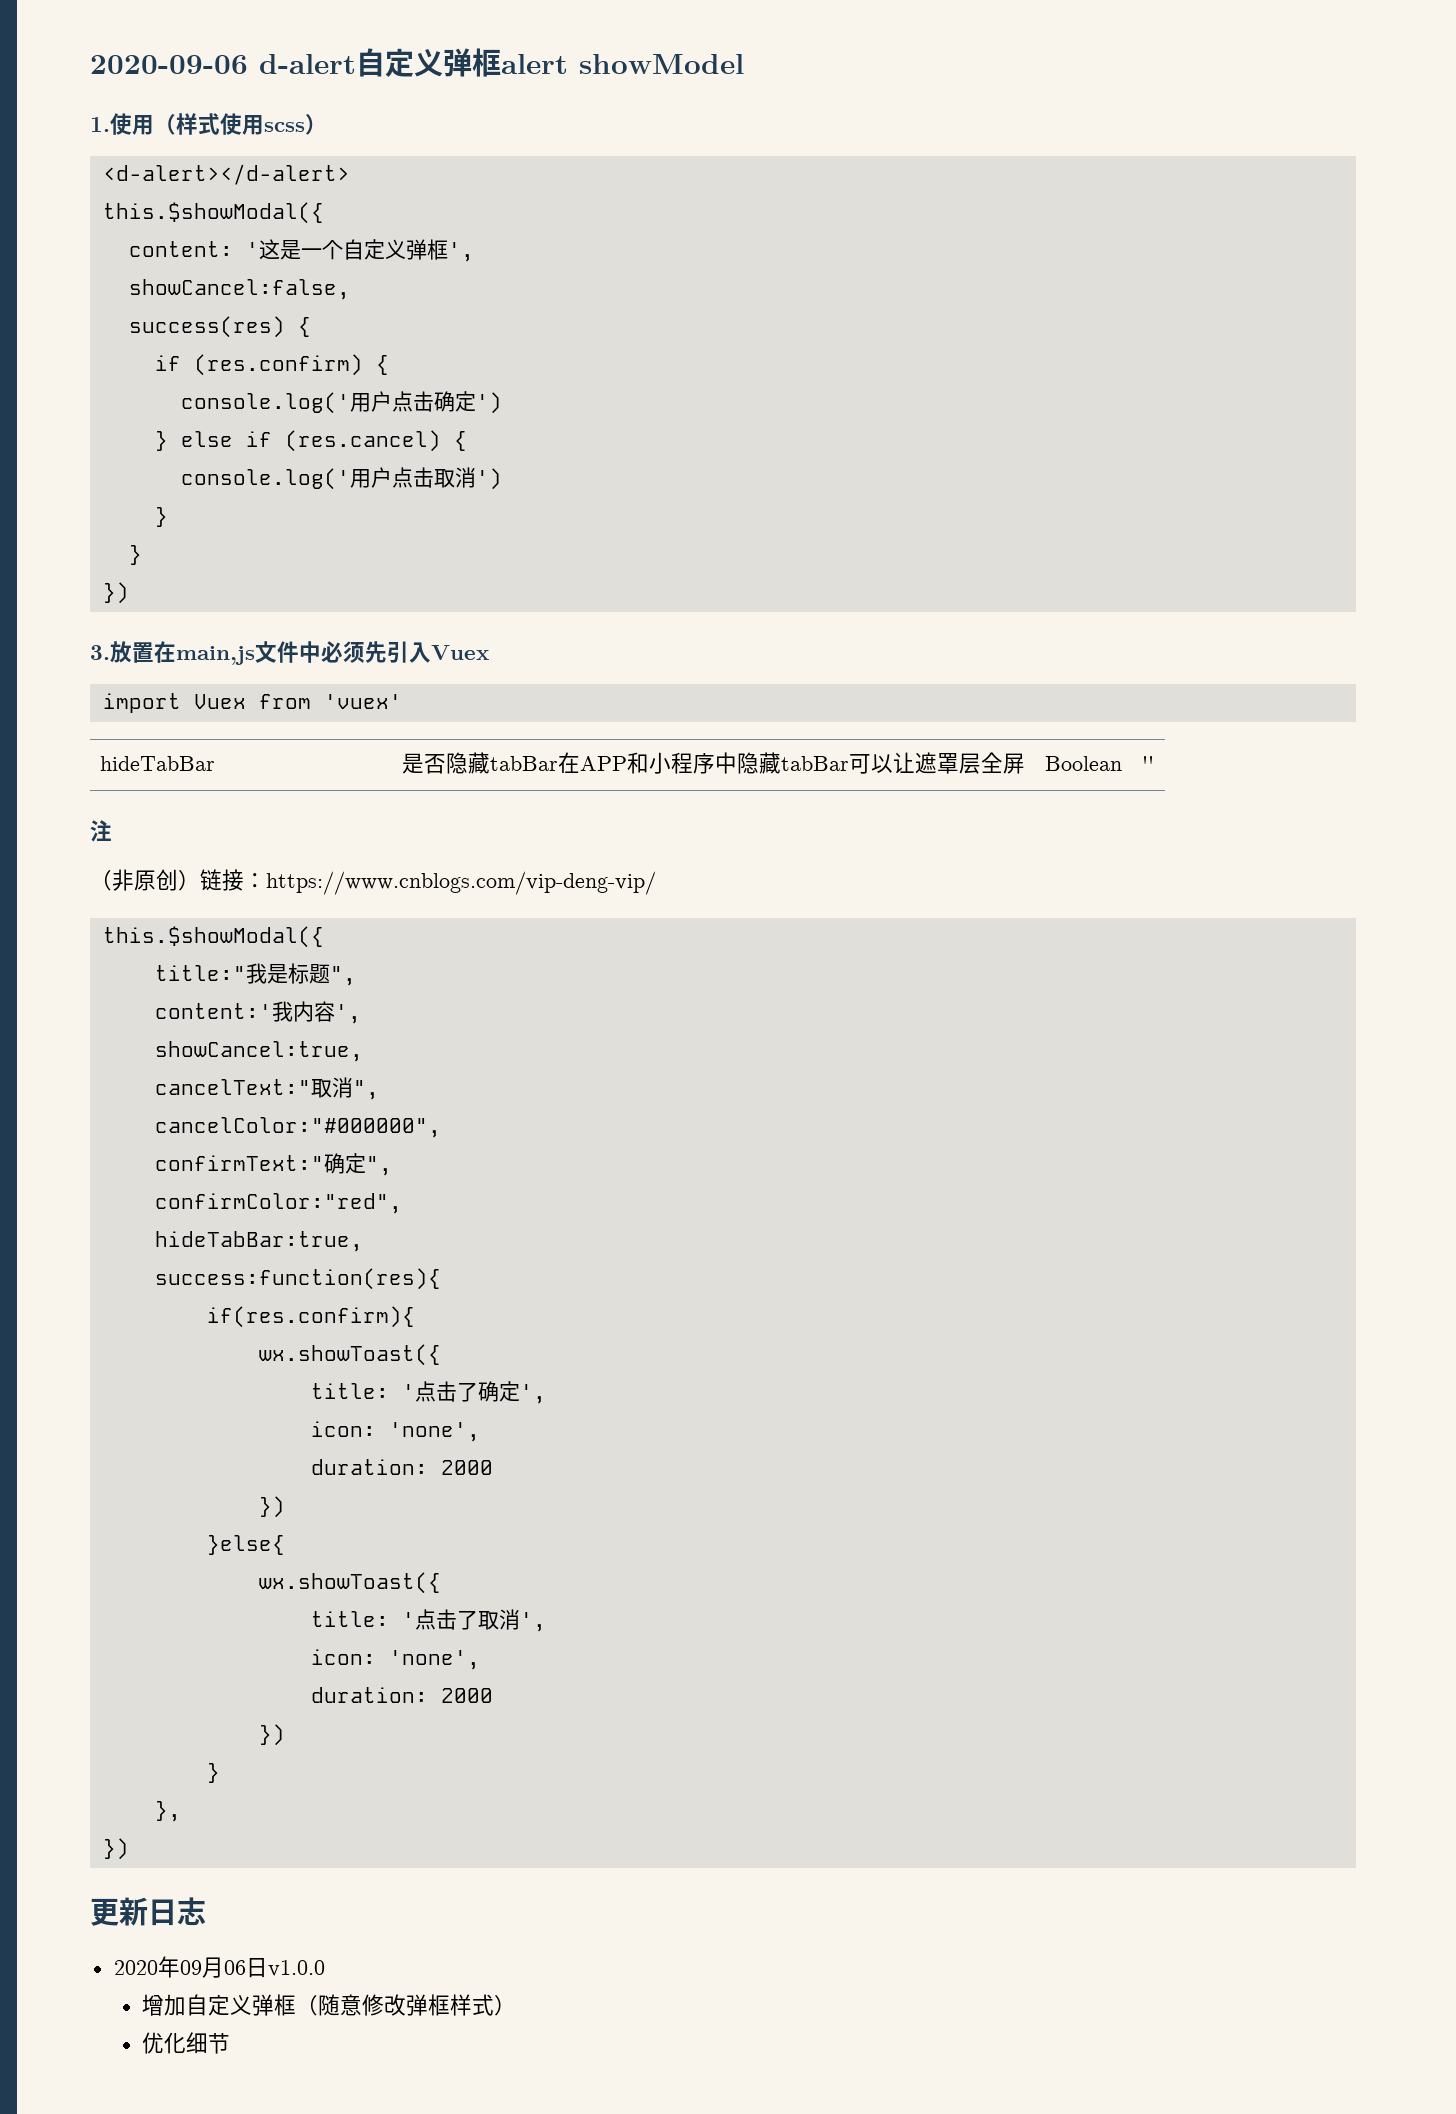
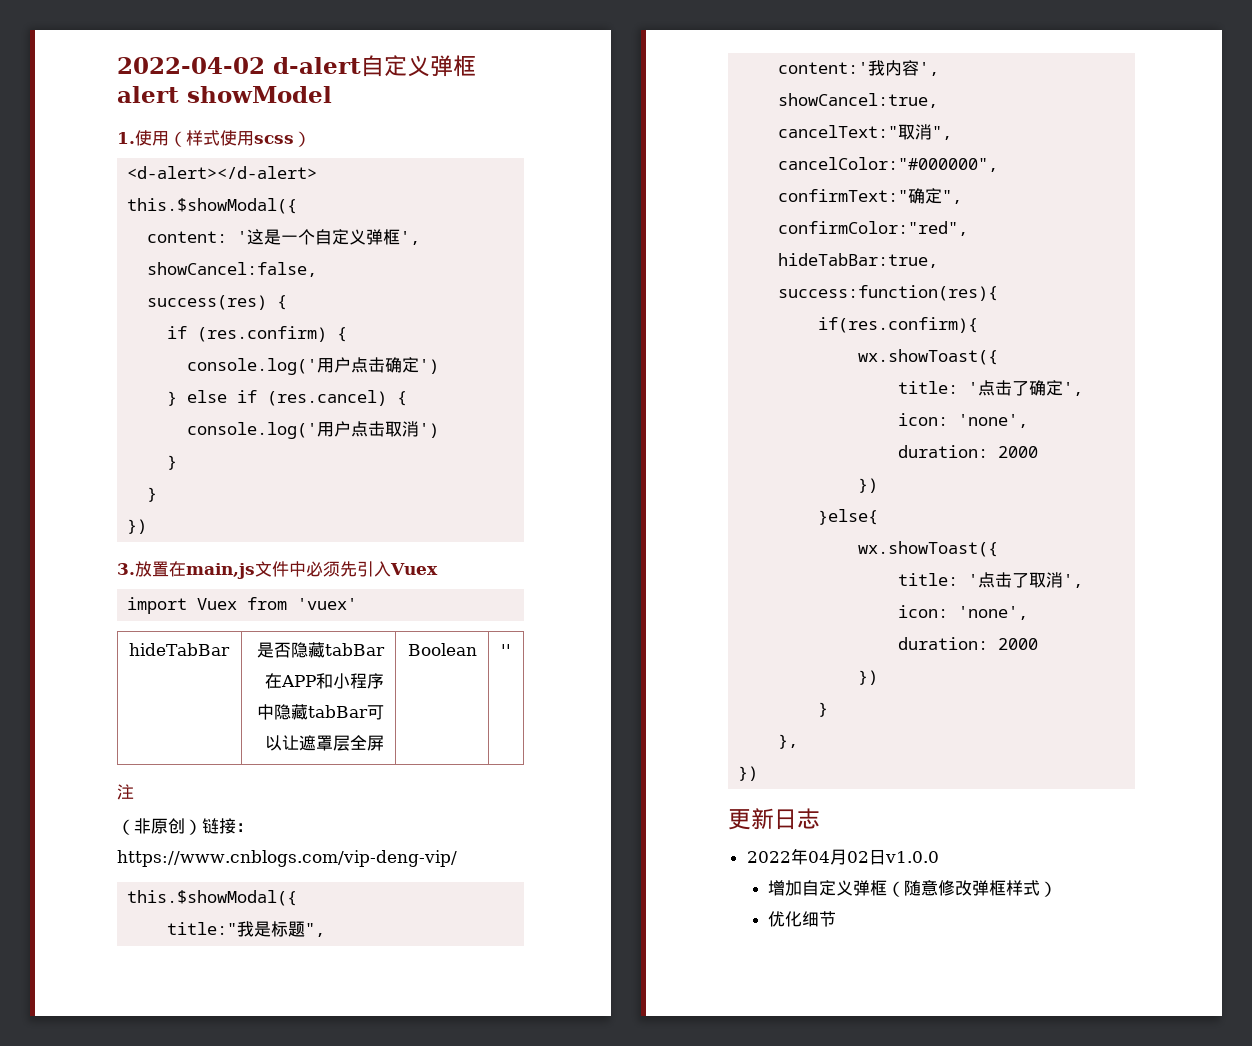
- 2020-09-06 d-alert自定义弹框alert showModel
+ 2022-04-02 d-alert自定义弹框alert showModel
- 2020年09月06日v1.0.0
+ 2022年04月02日v1.0.0

